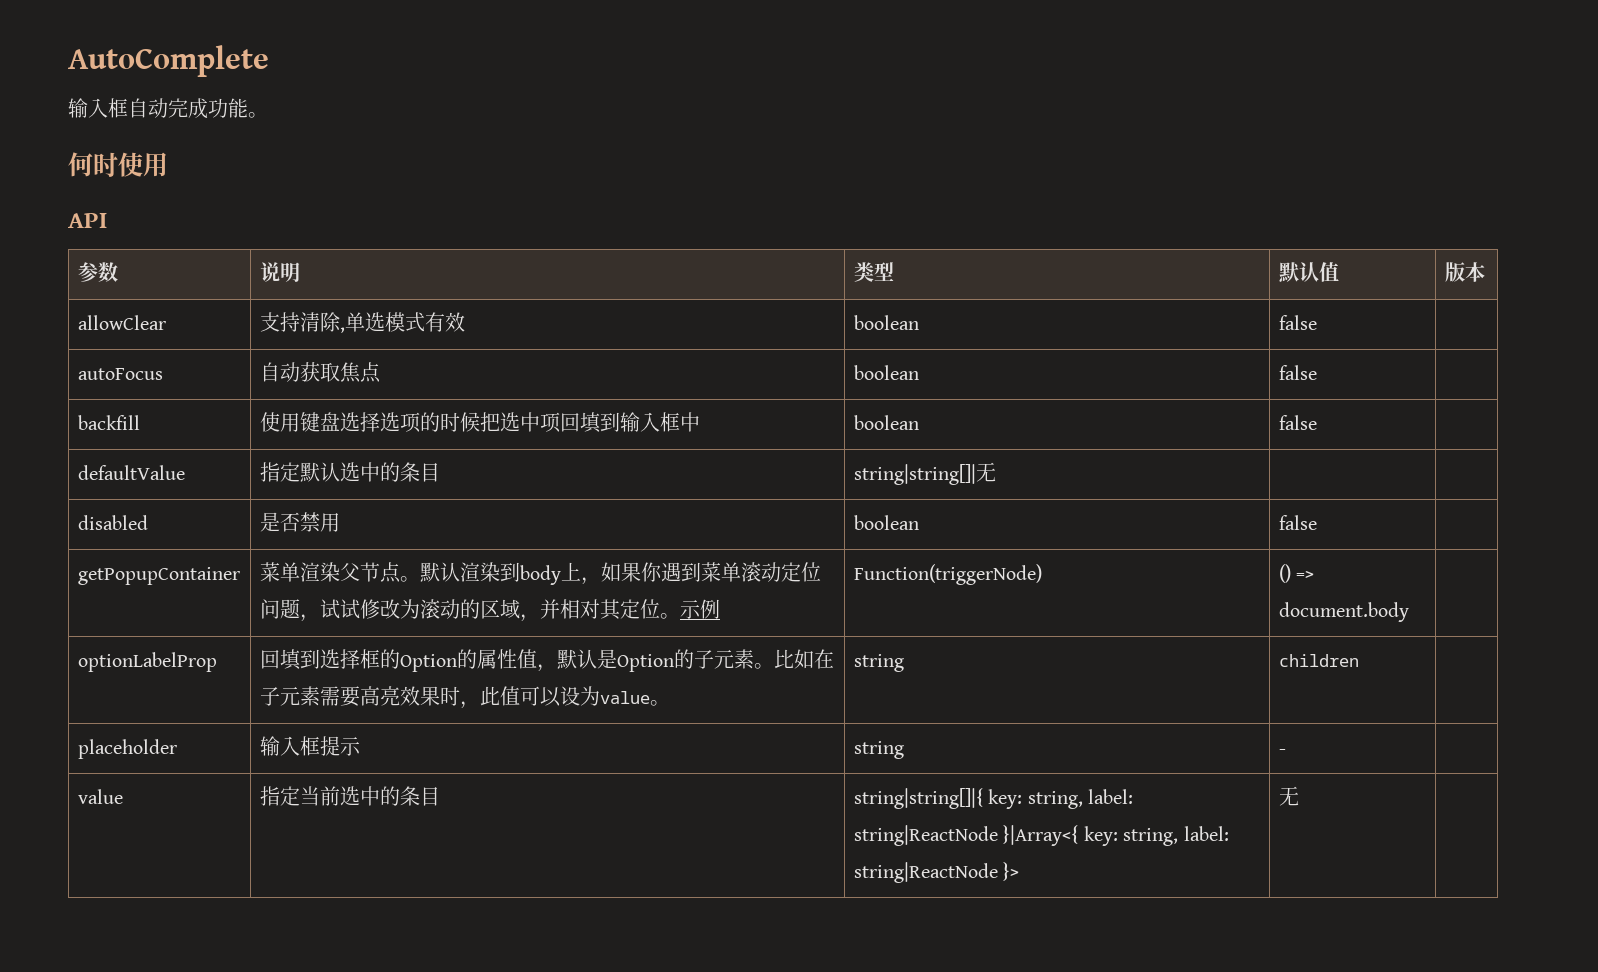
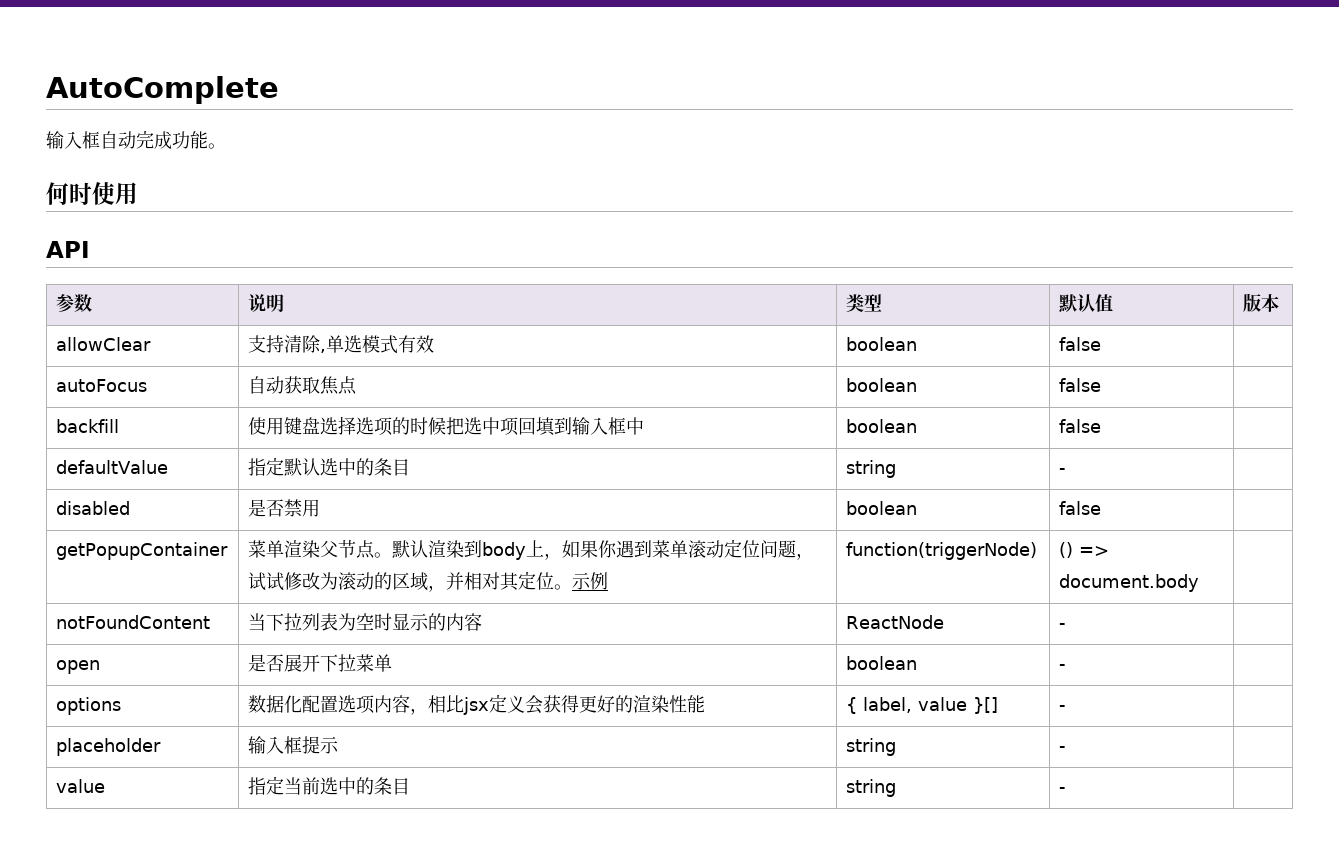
- defaultValue | 指定默认选中的条目 | string|string[]|无 | |
+ defaultValue | 指定默认选中的条目 | string | - |
- getPopupContainer | 菜单渲染父节点。默认渲染到body上，如果你遇到菜单滚动定位问题，试试修改为滚动的区域，并相对其定位。示例 | Function(triggerNode) | () => document.body |
+ getPopupContainer | 菜单渲染父节点。默认渲染到body上，如果你遇到菜单滚动定位问题，试试修改为滚动的区域，并相对其定位。示例 | function(triggerNode) | () => document.body |
- optionLabelProp | 回填到选择框的Option的属性值，默认是Option的子元素。比如在子元素需要高亮效果时，此值可以设为value。 | string | children |
+ notFoundContent | 当下拉列表为空时显示的内容 | ReactNode | - |
+ open | 是否展开下拉菜单 | boolean | - |
+ options | 数据化配置选项内容，相比jsx定义会获得更好的渲染性能 | { label, value }[] | - |
- value | 指定当前选中的条目 | string|string[]|{ key: string, label: string|ReactNode }|Array<{ key: string, label: string|ReactNode }> | 无 |
+ value | 指定当前选中的条目 | string | - |

